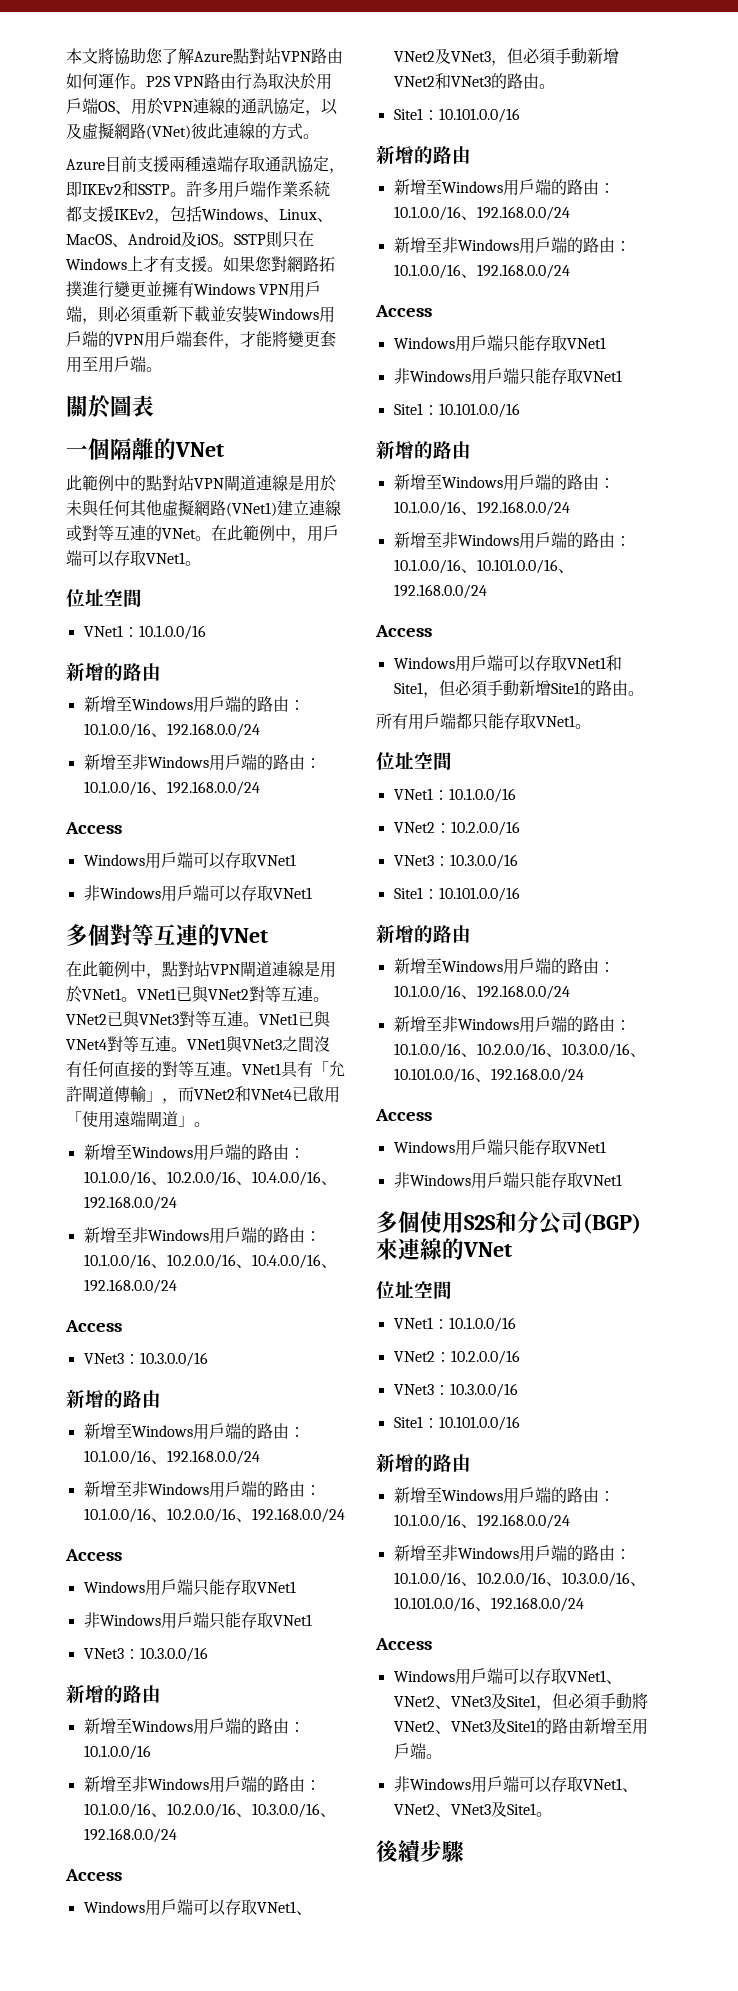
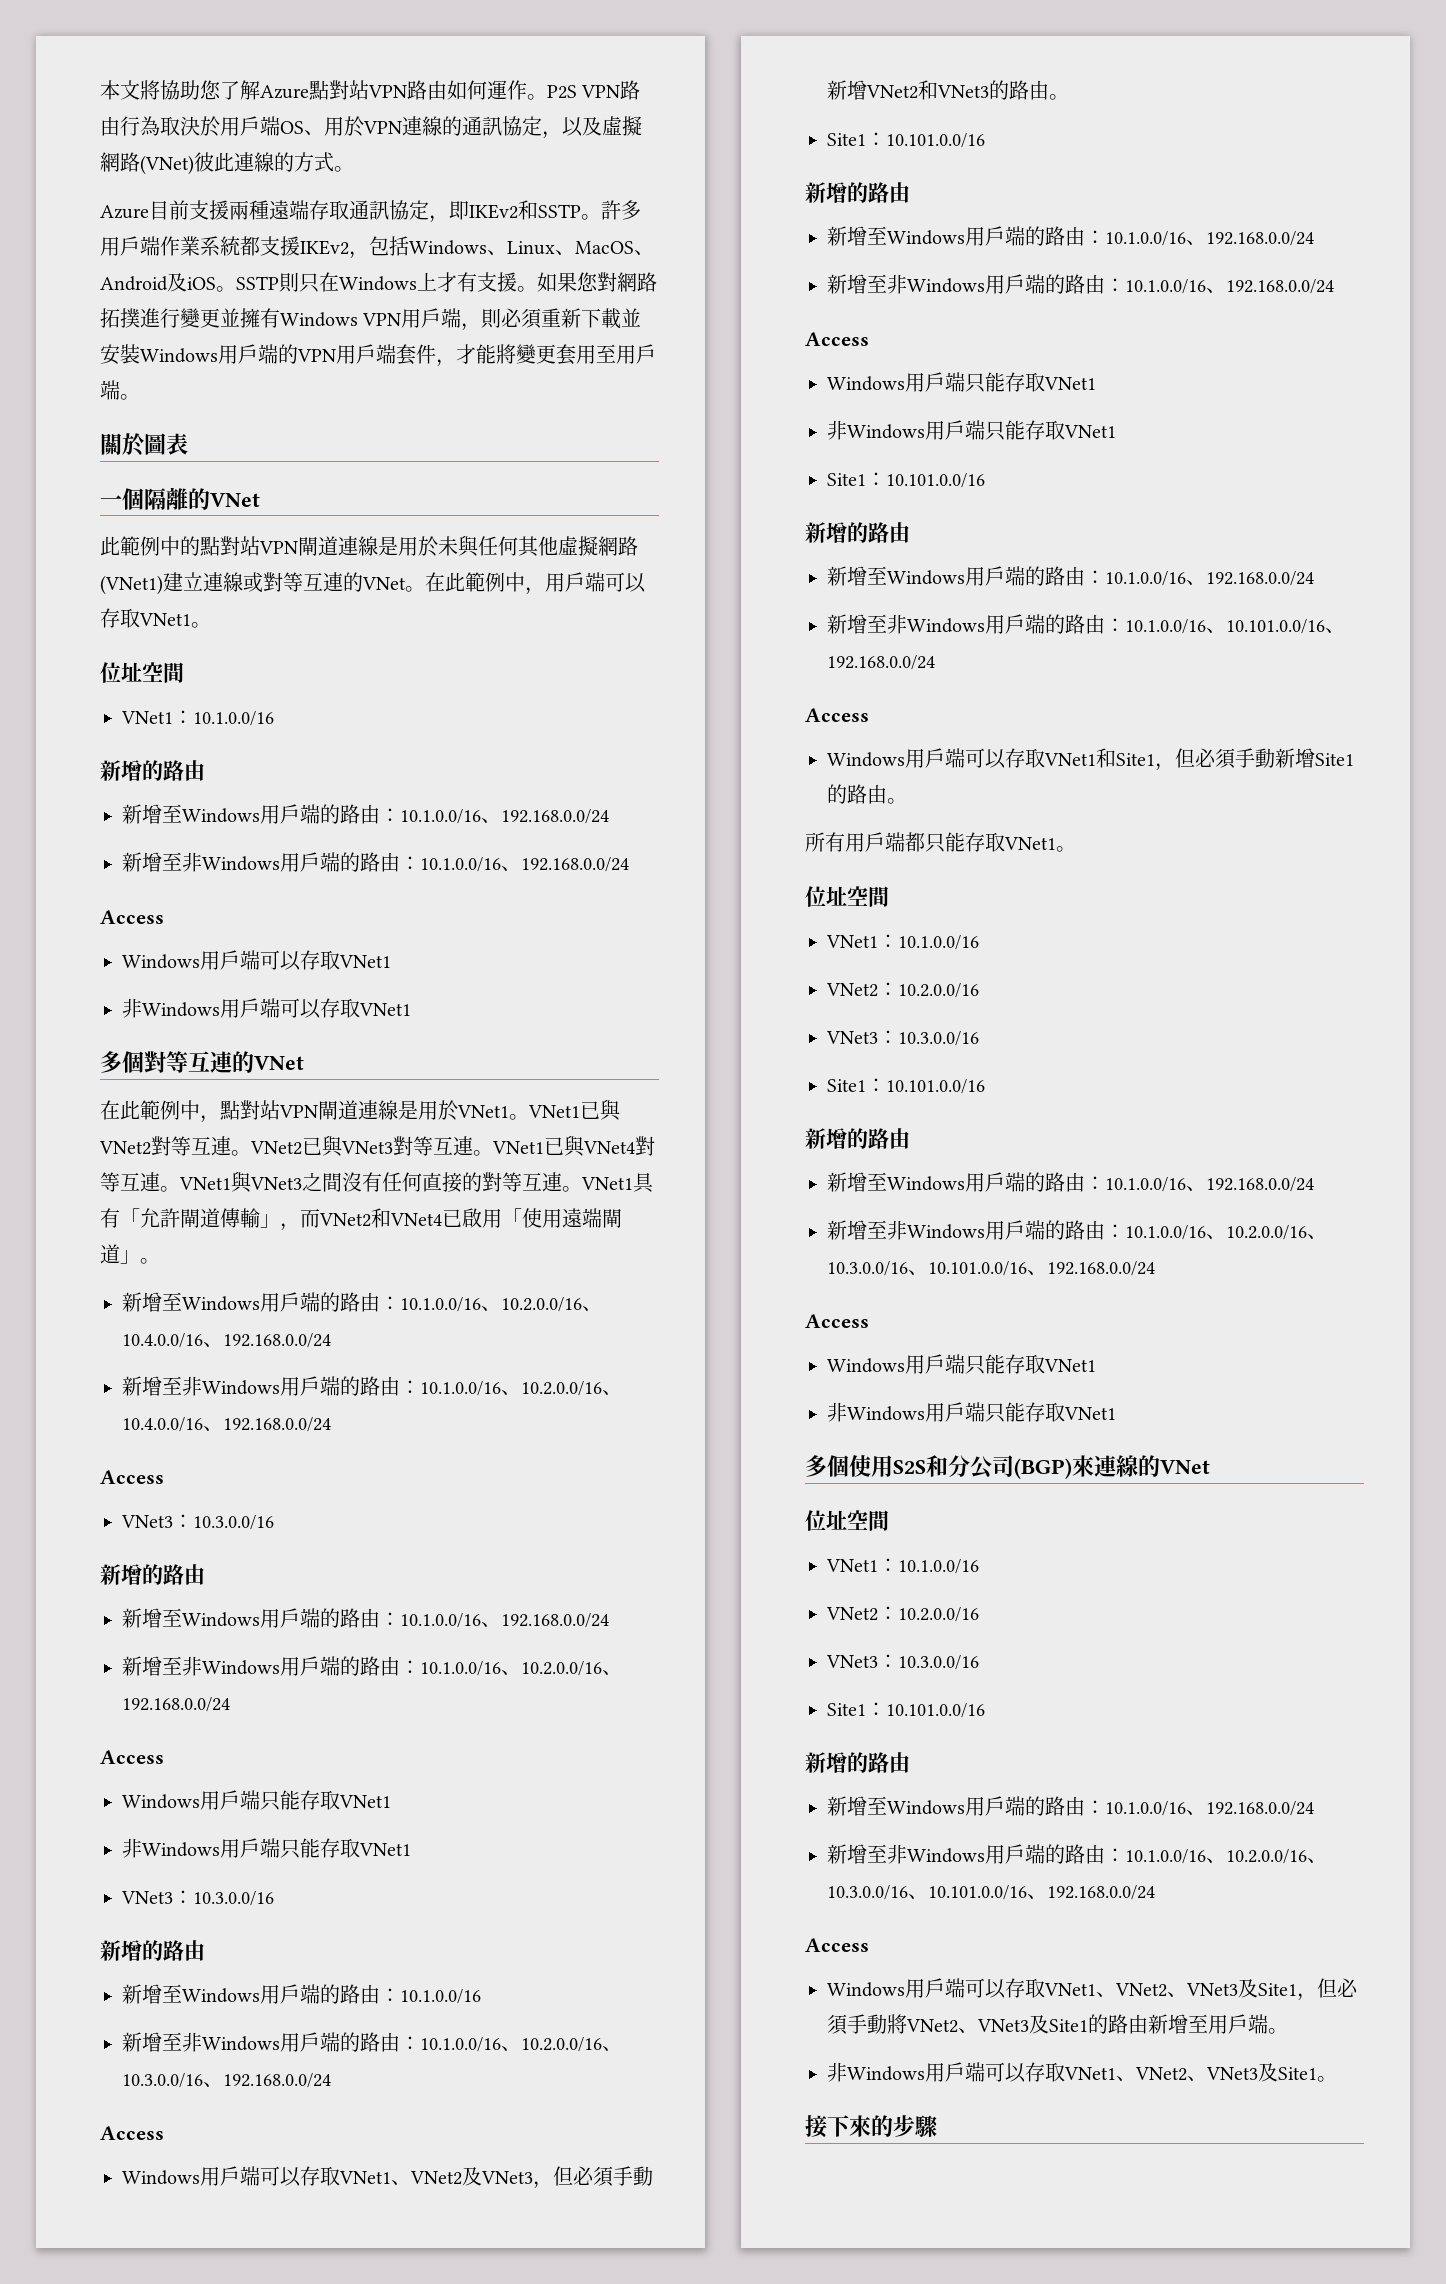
- 後續步驟
+ 接下來的步驟

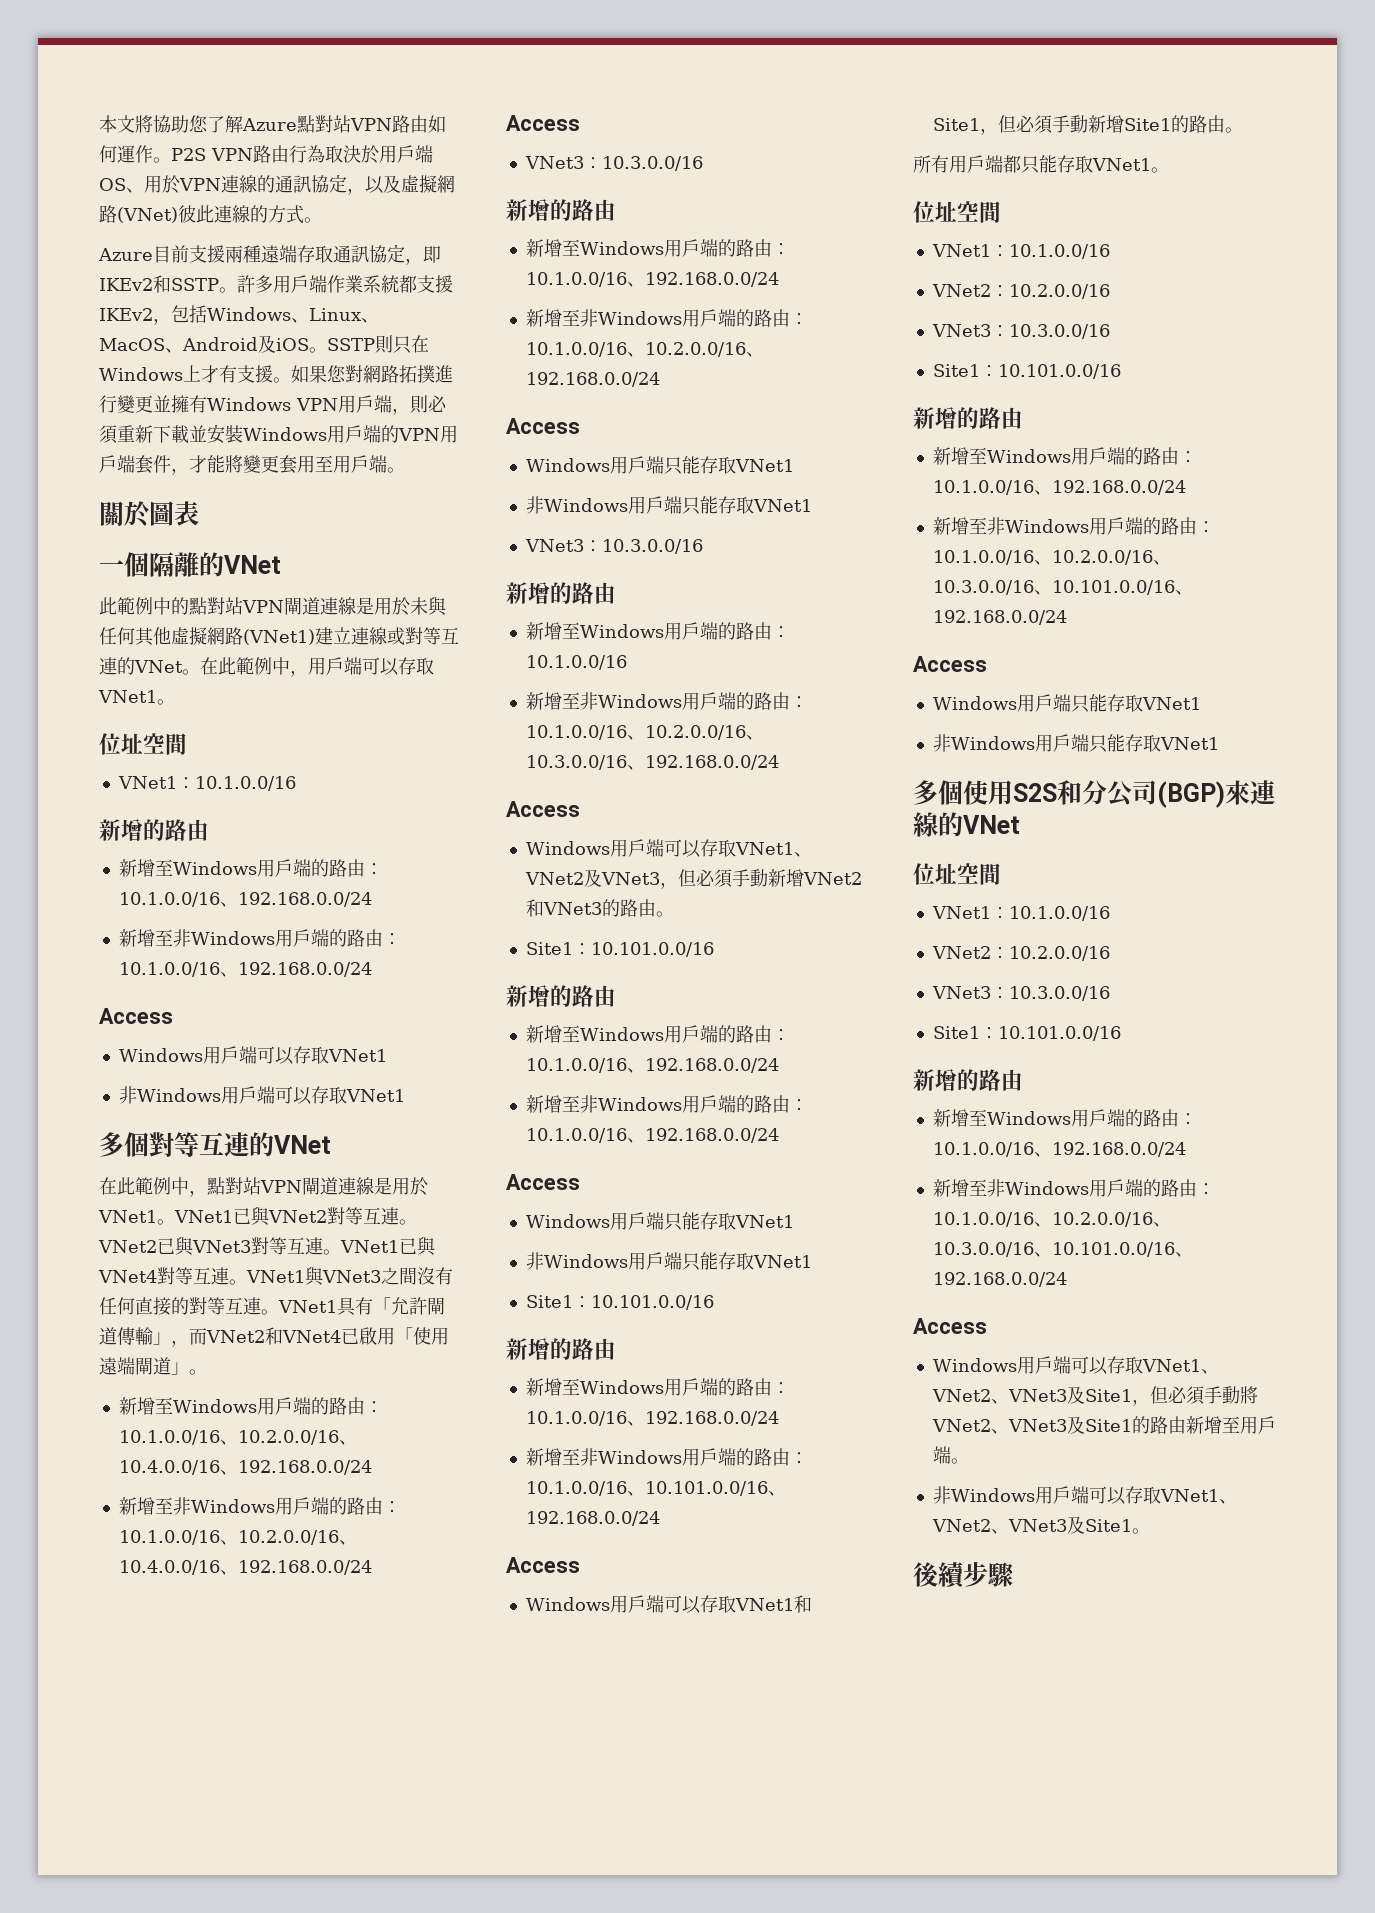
- 接下來的步驟
+ 後續步驟

